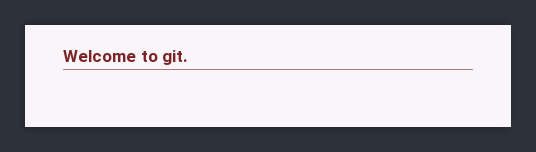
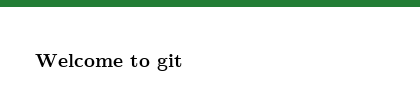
- Welcome to git.
+ Welcome to git

